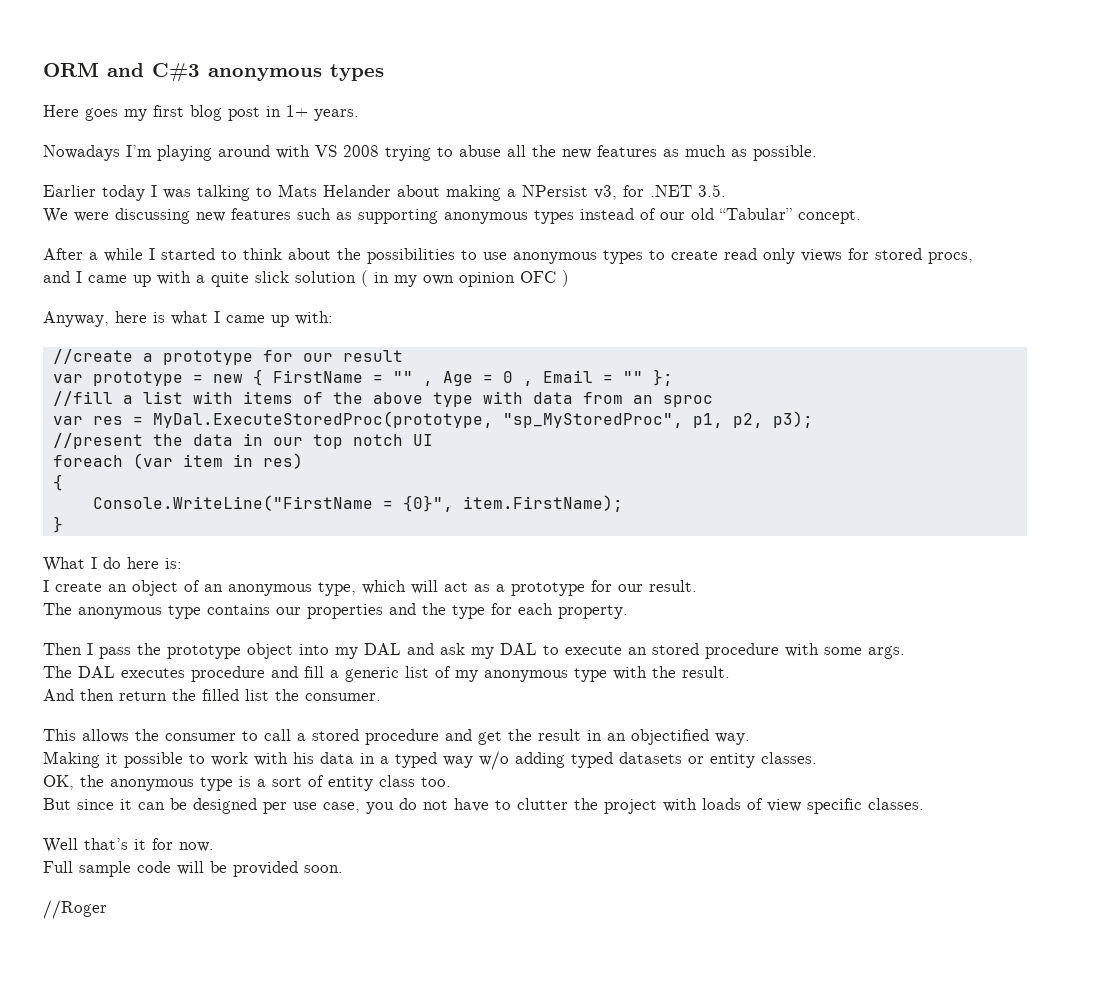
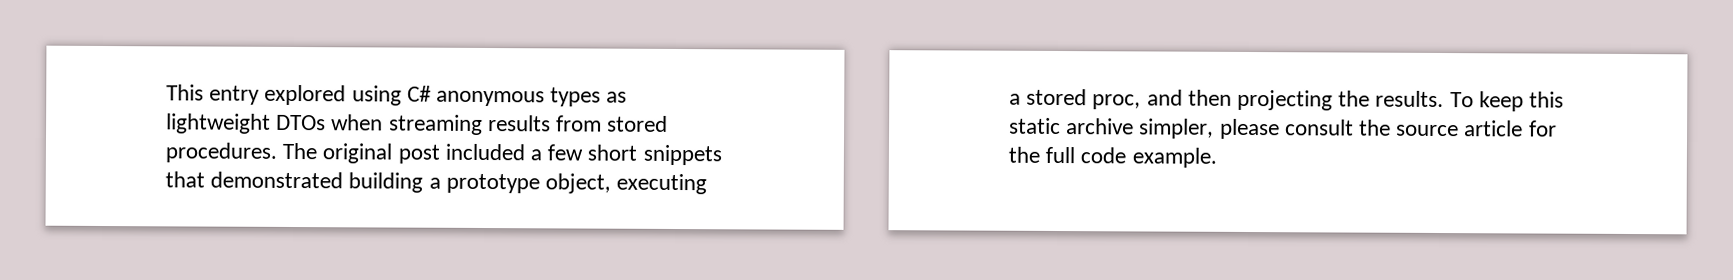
- ORM and C#3 anonymous types
- Here goes my first blog post in 1+ years.
- Nowadays I’m playing around with VS 2008 trying to abuse all the new features as much as possible.
- Earlier today I was talking to Mats Helander about making a NPersist v3, for .NET 3.5.
- We were discussing new features such as supporting anonymous types instead of our old “Tabular” concept.
- After a while I started to think about the possibilities to use anonymous types to create read only views for stored procs,
- and I came up with a quite slick solution ( in my own opinion OFC )
- Anyway, here is what I came up with:
- //create a prototype for our result
- var prototype = new { FirstName = "" , Age = 0 , Email = "" };
- //fill a list with items of the above type with data from an sproc
- var res = MyDal.ExecuteStoredProc(prototype, "sp_MyStoredProc", p1, p2, p3);
- //present the data in our top notch UI
- foreach (var item in res)
- {
- Console.WriteLine("FirstName = {0}", item.FirstName);
- }
- What I do here is:
- I create an object of an anonymous type, which will act as a prototype for our result.
- The anonymous type contains our properties and the type for each property.
- Then I pass the prototype object into my DAL and ask my DAL to execute an stored procedure with some args.
- The DAL executes procedure and fill a generic list of my anonymous type with the result.
- And then return the filled list the consumer.
- This allows the consumer to call a stored procedure and get the result in an objectified way.
- Making it possible to work with his data in a typed way w/o adding typed datasets or entity classes.
- OK, the anonymous type is a sort of entity class too.
- But since it can be designed per use case, you do not have to clutter the project with loads of view specific classes.
- Well that’s it for now.
- Full sample code will be provided soon.
- //Roger
+ This entry explored using C# anonymous types as lightweight DTOs when streaming results from stored procedures. The original post included a few short snippets that demonstrated building a prototype object, executing a stored proc, and then projecting the results. To keep this static archive simpler, please consult the source article for the full code example.

